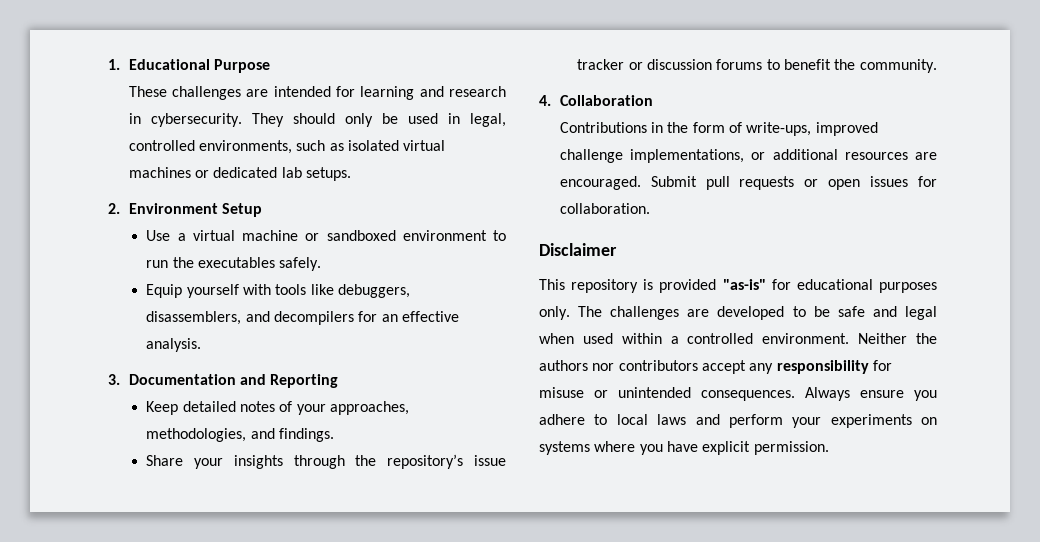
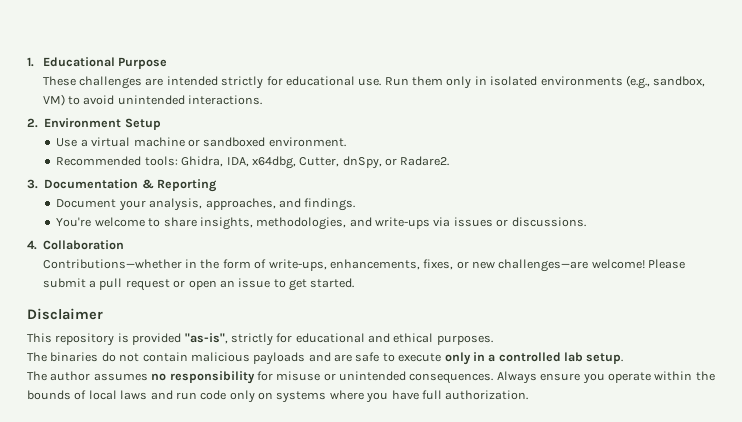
- These challenges are intended for learning and research in cybersecurity. They should only be used in legal, controlled environments, such as isolated virtual machines or dedicated lab setups.
+ These challenges are intended strictly for educational use. Run them only in isolated environments (e.g., sandbox, VM) to avoid unintended interactions.
- Use a virtual machine or sandboxed environment to run the executables safely.
- Equip yourself with tools like debuggers, disassemblers, and decompilers for an effective analysis.
+ Use a virtual machine or sandboxed environment.
+ Recommended tools: Ghidra, IDA, x64dbg, Cutter, dnSpy, or Radare2.
- 3. Documentation and Reporting
+ 3. Documentation & Reporting
- Keep detailed notes of your approaches, methodologies, and findings.
- Share your insights through the repository’s issue tracker or discussion forums to benefit the community.
+ Document your analysis, approaches, and findings.
+ You're welcome to share insights, methodologies, and write-ups via issues or discussions.
- Contributions in the form of write-ups, improved challenge implementations, or additional resources are encouraged. Submit pull requests or open issues for collaboration.
+ Contributions—whether in the form of write-ups, enhancements, fixes, or new challenges—are welcome! Please submit a pull request or open an issue to get started.
- This repository is provided "as-is" for educational purposes only. The challenges are developed to be safe and legal when used within a controlled environment. Neither the authors nor contributors accept any responsibility for misuse or unintended consequences.
+ This repository is provided "as-is", strictly for educational and ethical purposes.
+ The binaries do not contain malicious payloads and are safe to execute only in a controlled lab setup.
+ The author assumes no responsibility for misuse or unintended consequences.
- Always ensure you adhere to local laws and perform your experiments on systems where you have explicit permission.
+ Always ensure you operate within the bounds of local laws and run code only on systems where you have full authorization.

